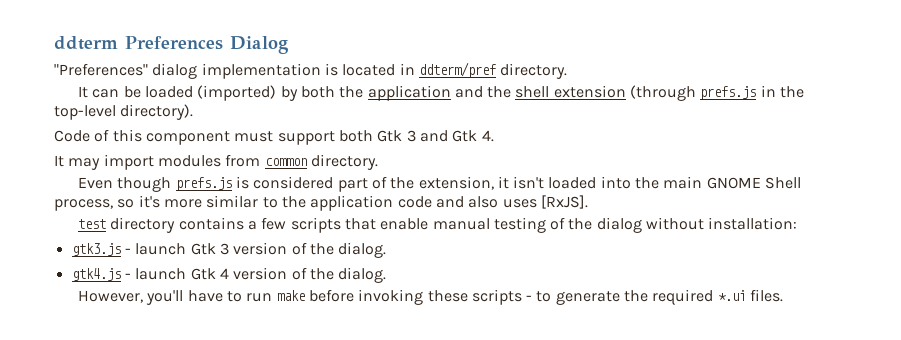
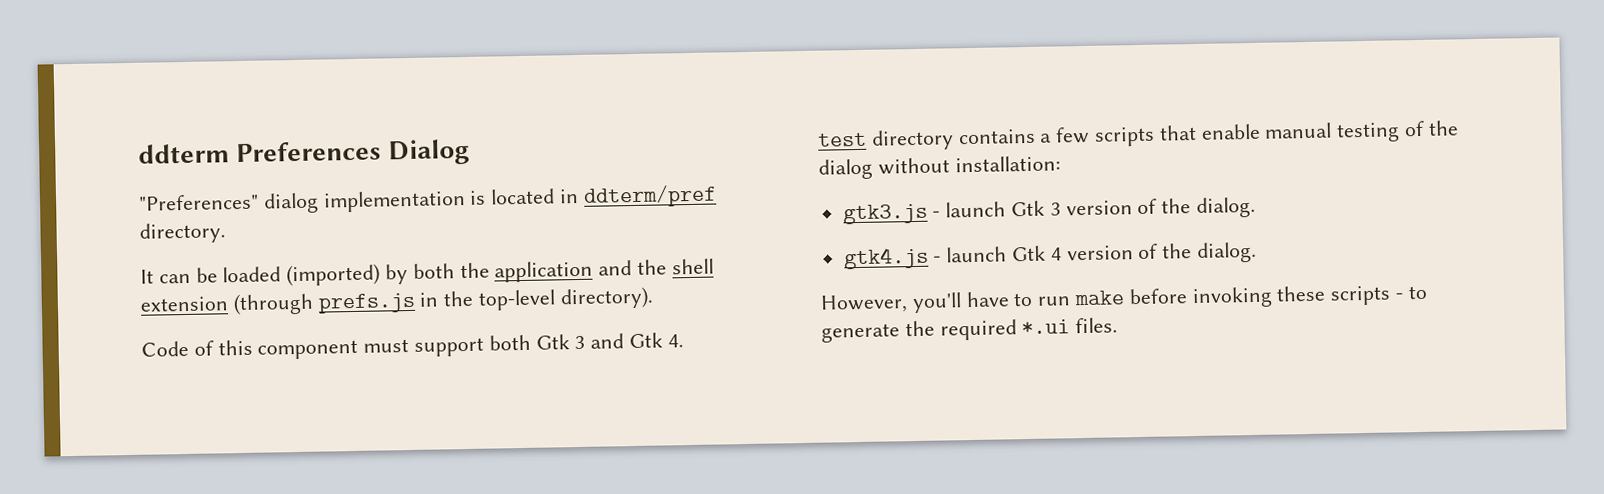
- It may import modules from common directory.
- Even though prefs.js is considered part of the extension, it isn't loaded into the main GNOME Shell process, so it's more similar to the application code and also uses [RxJS].

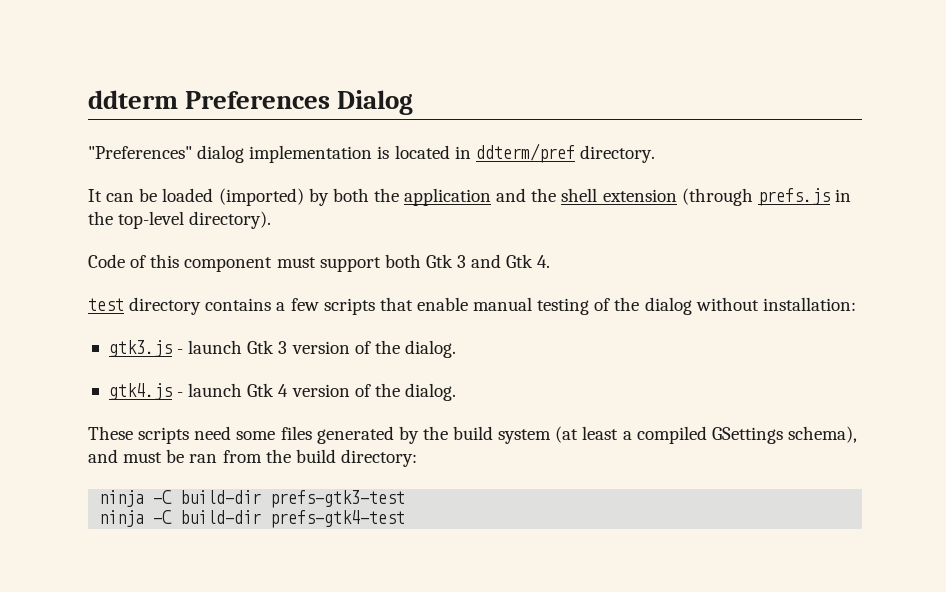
- However, you'll have to run make before invoking these scripts - to generate the required *.ui files.
+ These scripts need some files generated by the build system (at least a compiled GSettings schema), and must be ran from the build directory:
+ ninja -C build-dir prefs-gtk3-test
+ ninja -C build-dir prefs-gtk4-test

